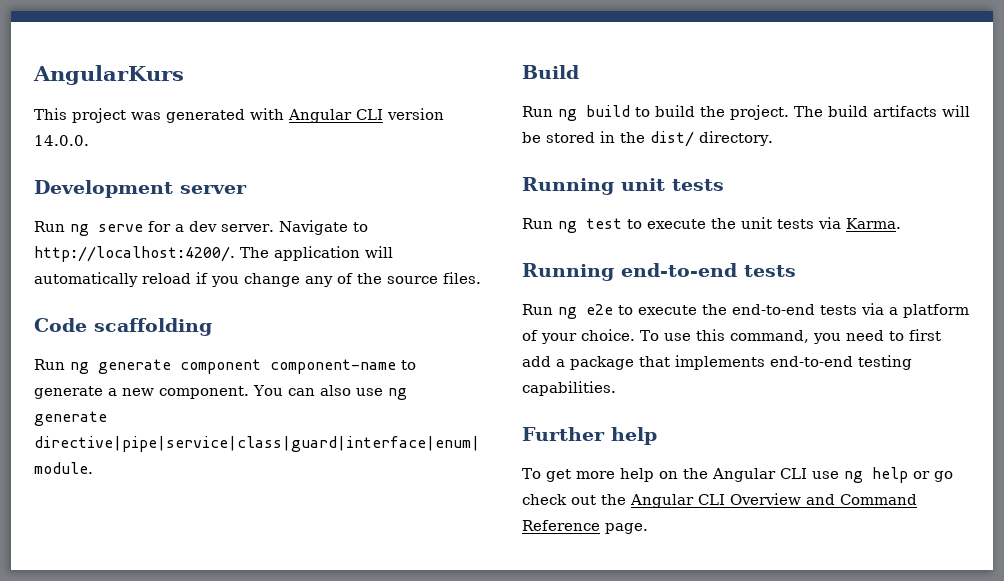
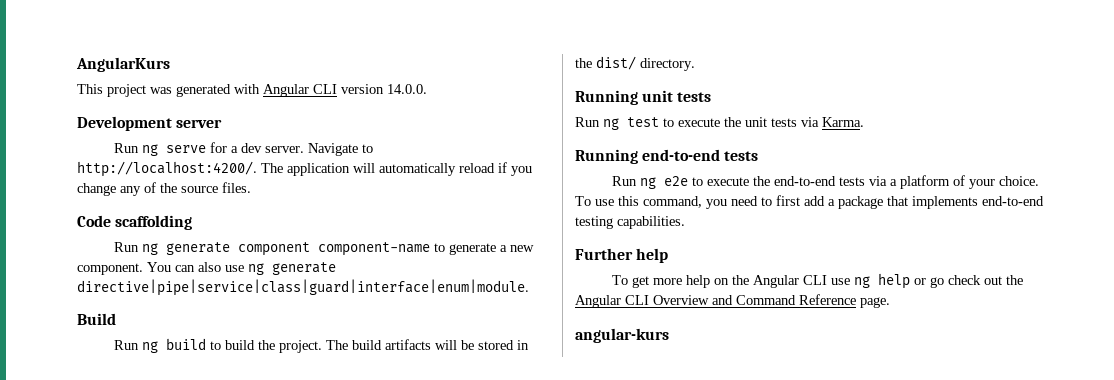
+ angular-kurs

